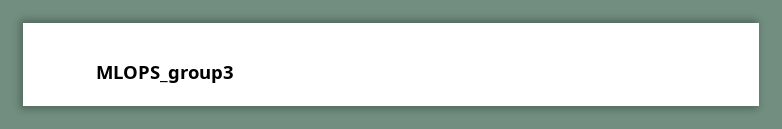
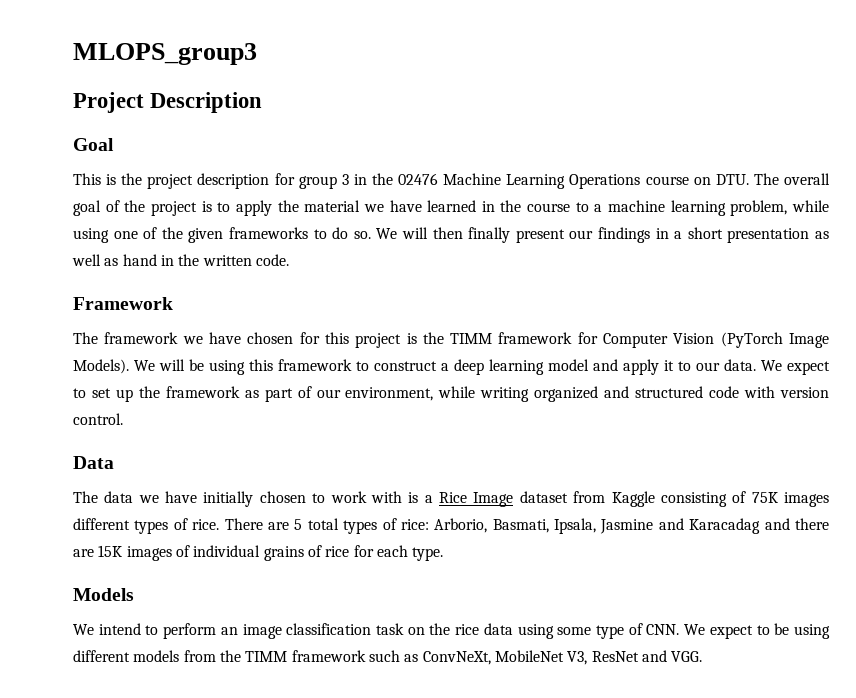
+ Project Description
+ Goal
+ This is the project description for group 3 in the 02476 Machine Learning Operations course on DTU. The overall goal of the project is to apply the material we have learned in the course to a machine learning problem, while using one of the given frameworks to do so. We will then finally present our findings in a short presentation as well as hand in the written code.
+ Framework
+ The framework we have chosen for this project is the TIMM framework for Computer Vision (PyTorch Image Models). We will be using this framework to construct a deep learning model and apply it to our data. We expect to set up the framework as part of our environment, while writing organized and structured code with version control.
+ Data
+ The data we have initially chosen to work with is a Rice Image dataset from Kaggle consisting of 75K images different types of rice. There are 5 total types of rice: Arborio, Basmati, Ipsala, Jasmine and Karacadag and there are 15K images of individual grains of rice for each type.
+ Models
+ We intend to perform an image classification task on the rice data using some type of CNN. We expect to be using different models from the TIMM framework such as ConvNeXt, MobileNet V3, ResNet and VGG.

